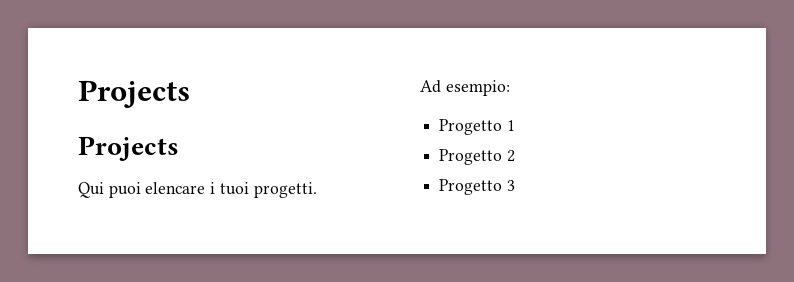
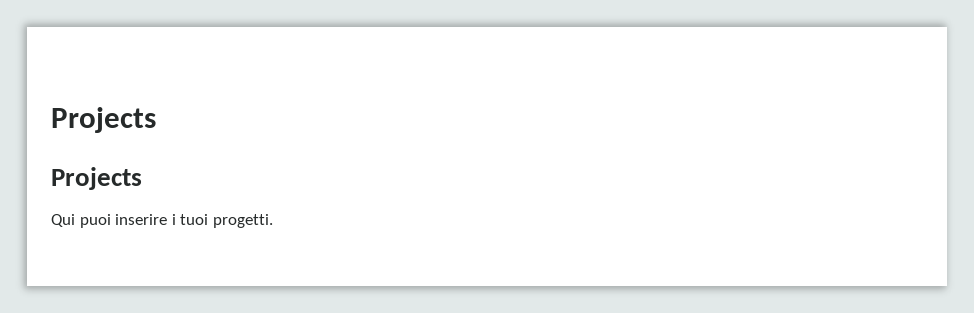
- Qui puoi elencare i tuoi progetti.
+ Qui puoi inserire i tuoi progetti.
- Ad esempio:
- Progetto 1
- Progetto 2
- Progetto 3

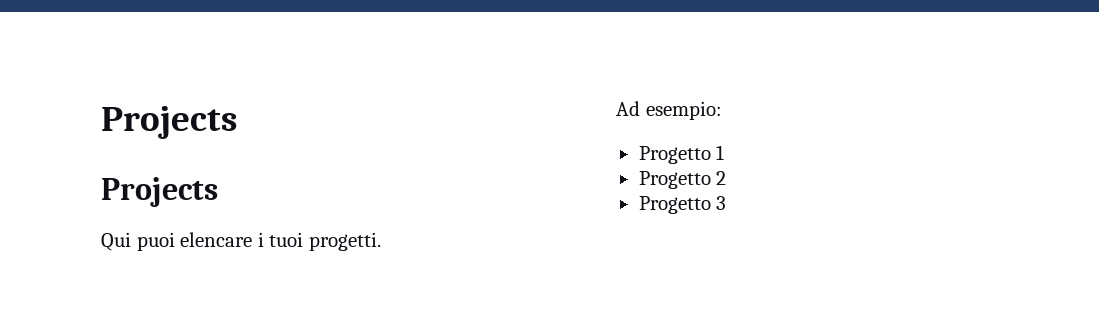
- Qui puoi inserire i tuoi progetti.
+ Qui puoi elencare i tuoi progetti.
+ Ad esempio:
+ Progetto 1
+ Progetto 2
+ Progetto 3

